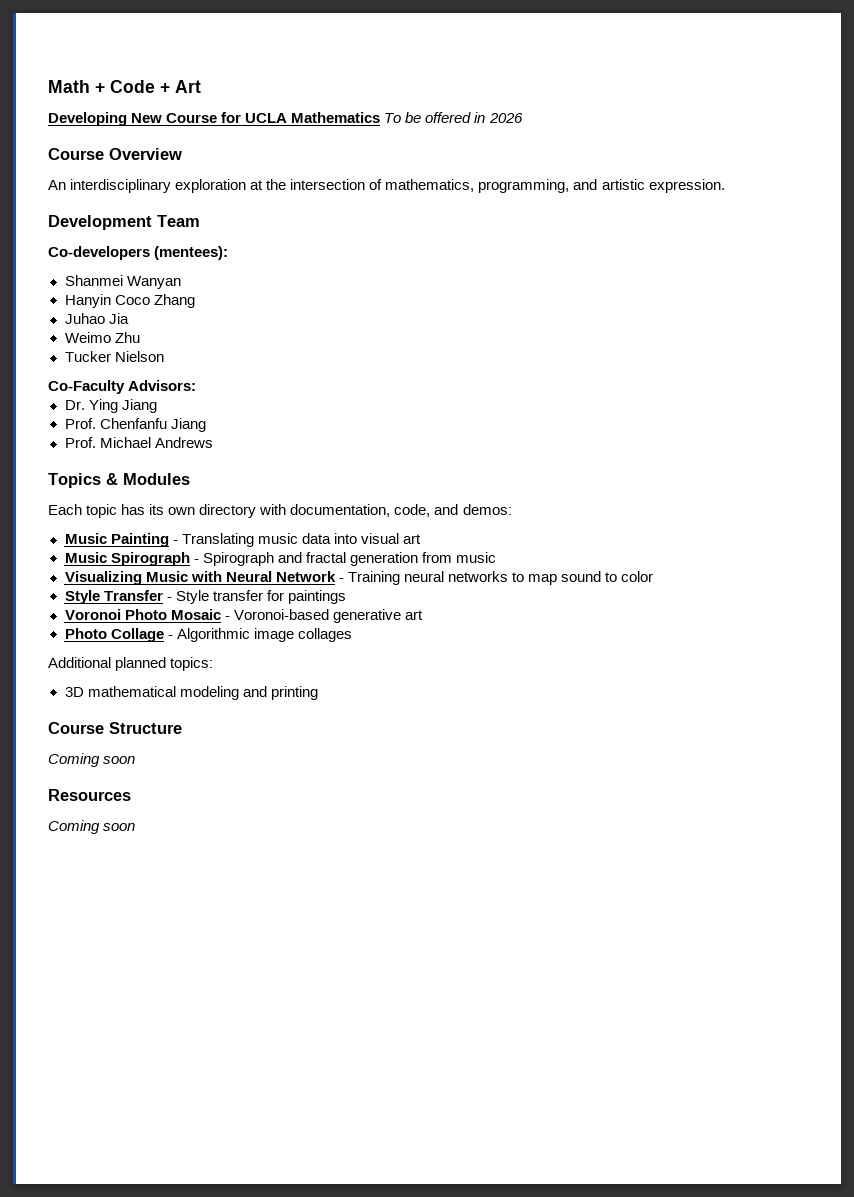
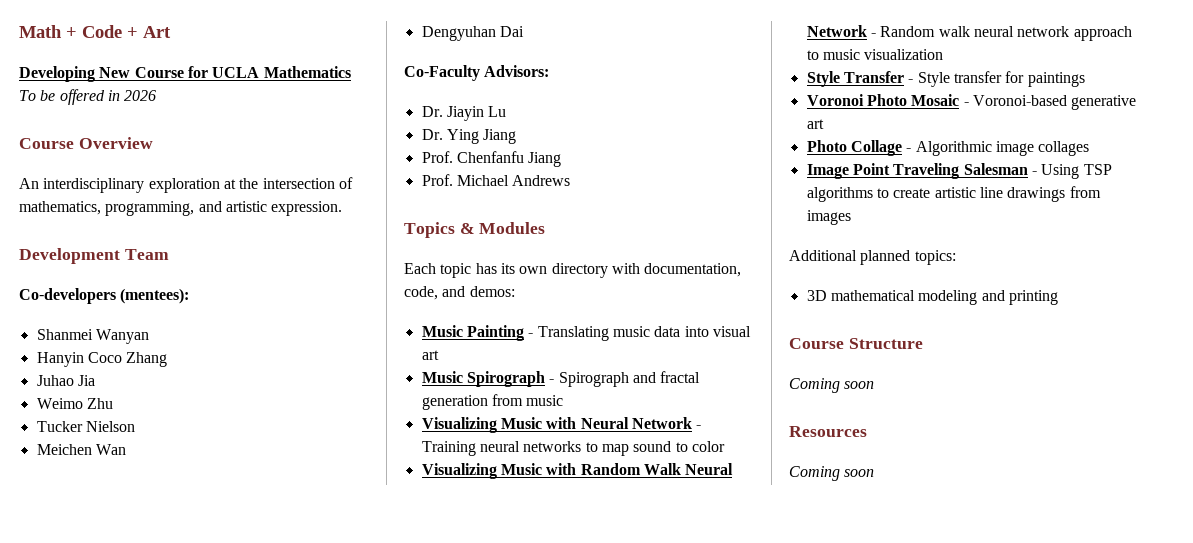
+ Meichen Wan
+ Dengyuhan Dai
+ Dr. Jiayin Lu
+ Visualizing Music with Random Walk Neural Network - Random walk neural network approach to music visualization
+ Image Point Traveling Salesman - Using TSP algorithms to create artistic line drawings from images

